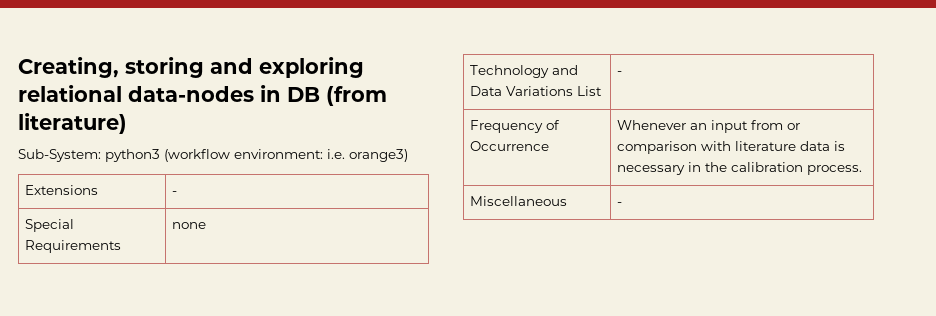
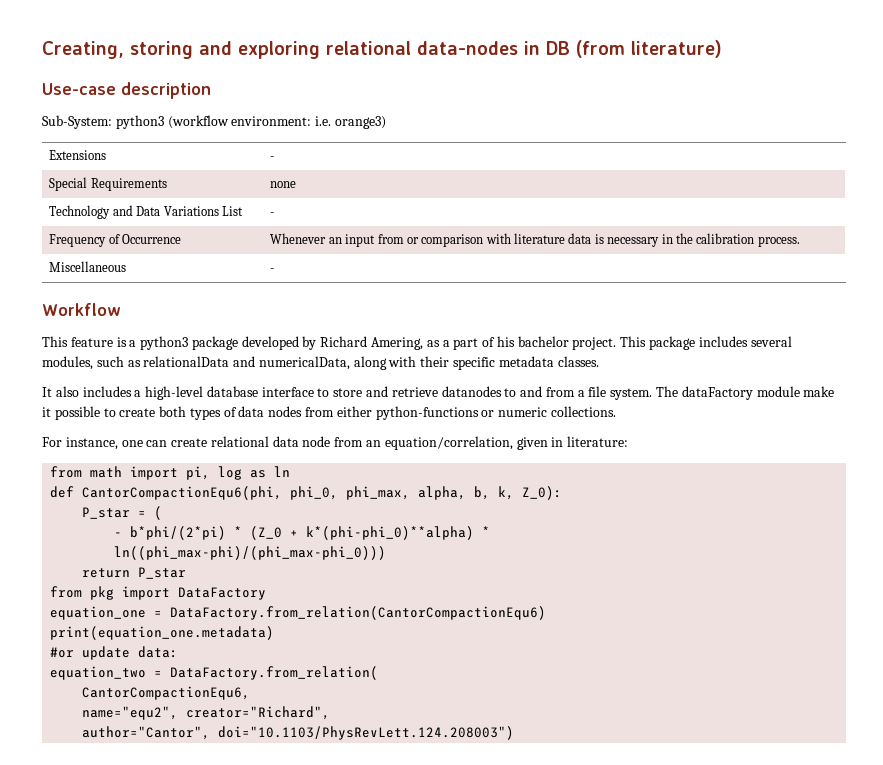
+ Use-case description
+ Workflow
+ This feature is a python3 package developed by Richard Amering, as a part of his bachelor project. This package includes several modules, such as relationalData and numericalData, along with their specific metadata classes.
+ It also includes a high-level database interface to store and retrieve datanodes to and from a file system. The dataFactory module make it possible to create both types of data nodes from either python-functions or numeric collections.
+ For instance, one can create relational data node from an equation/correlation, given in literature:
+ from math import pi, log as ln
+ def CantorCompactionEqu6(phi, phi_0, phi_max, alpha, b, k, Z_0):
+ P_star = (
+ - b*phi/(2*pi) * (Z_0 + k*(phi-phi_0)**alpha) *
+ ln((phi_max-phi)/(phi_max-phi_0)))
+ return P_star
+ from pkg import DataFactory
+ equation_one = DataFactory.from_relation(CantorCompactionEqu6)
+ print(equation_one.metadata)
+ #or update data:
+ equation_two = DataFactory.from_relation(
+ CantorCompactionEqu6,
+ name="equ2", creator="Richard",
+ author="Cantor", doi="10.1103/PhysRevLett.124.208003")

